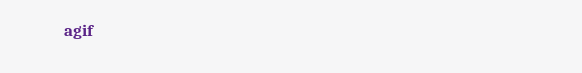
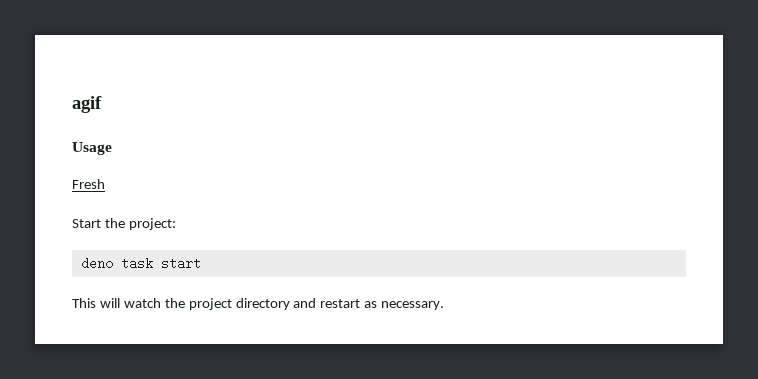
+ Usage
+ Fresh
+ Start the project:
+ deno task start
+ This will watch the project directory and restart as necessary.

